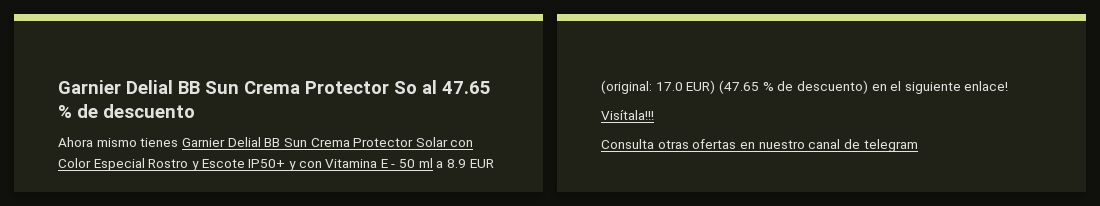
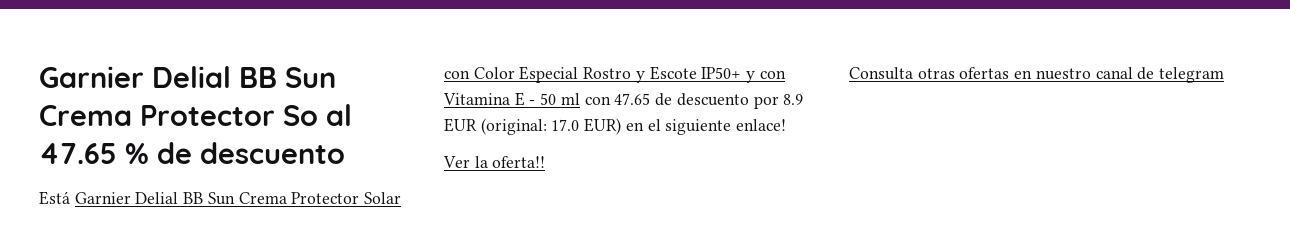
- Ahora mismo tienes Garnier Delial BB Sun Crema Protector Solar con Color Especial Rostro y Escote IP50+ y con Vitamina E - 50 ml a 8.9 EUR (original: 17.0 EUR) (47.65 % de descuento) en el siguiente enlace!
+ Está Garnier Delial BB Sun Crema Protector Solar con Color Especial Rostro y Escote IP50+ y con Vitamina E - 50 ml con 47.65 de descuento por 8.9 EUR (original: 17.0 EUR) en el siguiente enlace!
- Visítala!!!
+ Ver la oferta!!

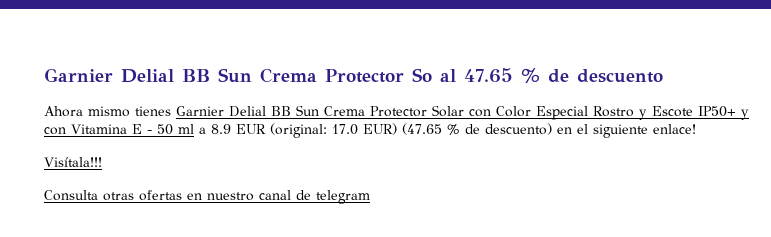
- Está Garnier Delial BB Sun Crema Protector Solar con Color Especial Rostro y Escote IP50+ y con Vitamina E - 50 ml con 47.65 de descuento por 8.9 EUR (original: 17.0 EUR) en el siguiente enlace!
+ Ahora mismo tienes Garnier Delial BB Sun Crema Protector Solar con Color Especial Rostro y Escote IP50+ y con Vitamina E - 50 ml a 8.9 EUR (original: 17.0 EUR) (47.65 % de descuento) en el siguiente enlace!
- Ver la oferta!!
+ Visítala!!!

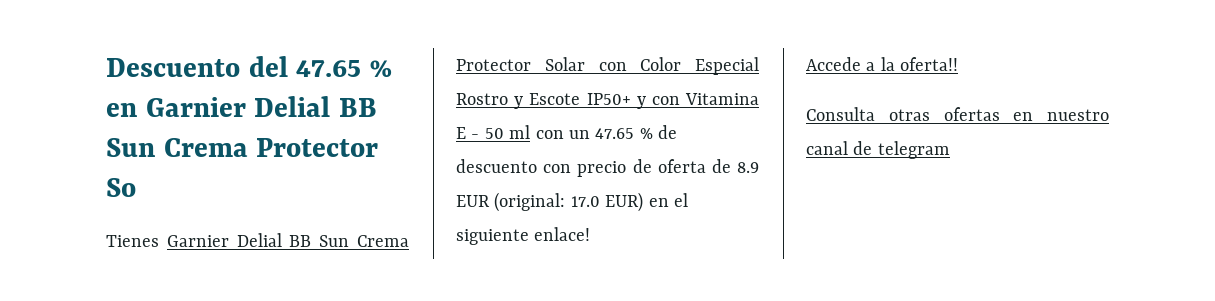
- Garnier Delial BB Sun Crema Protector So al 47.65 % de descuento
- Ahora mismo tienes Garnier Delial BB Sun Crema Protector Solar con Color Especial Rostro y Escote IP50+ y con Vitamina E - 50 ml a 8.9 EUR (original: 17.0 EUR) (47.65 % de descuento) en el siguiente enlace!
+ Descuento del 47.65 % en Garnier Delial BB Sun Crema Protector So
+ Tienes Garnier Delial BB Sun Crema Protector Solar con Color Especial Rostro y Escote IP50+ y con Vitamina E - 50 ml con un 47.65 % de descuento con precio de oferta de 8.9 EUR (original: 17.0 EUR) en el siguiente enlace!
- Visítala!!!
+ Accede a la oferta!!

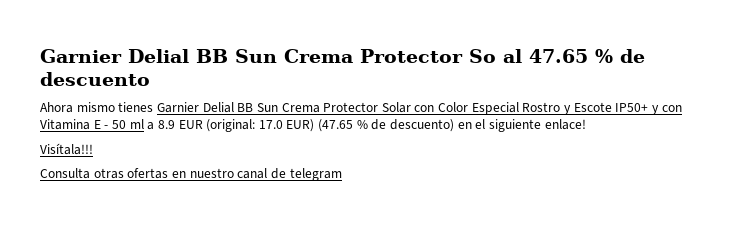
- Descuento del 47.65 % en Garnier Delial BB Sun Crema Protector So
- Tienes Garnier Delial BB Sun Crema Protector Solar con Color Especial Rostro y Escote IP50+ y con Vitamina E - 50 ml con un 47.65 % de descuento con precio de oferta de 8.9 EUR (original: 17.0 EUR) en el siguiente enlace!
+ Garnier Delial BB Sun Crema Protector So al 47.65 % de descuento
+ Ahora mismo tienes Garnier Delial BB Sun Crema Protector Solar con Color Especial Rostro y Escote IP50+ y con Vitamina E - 50 ml a 8.9 EUR (original: 17.0 EUR) (47.65 % de descuento) en el siguiente enlace!
- Accede a la oferta!!
+ Visítala!!!

